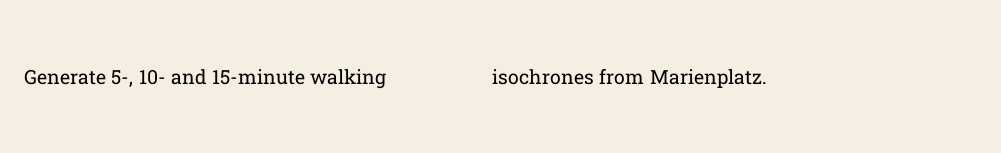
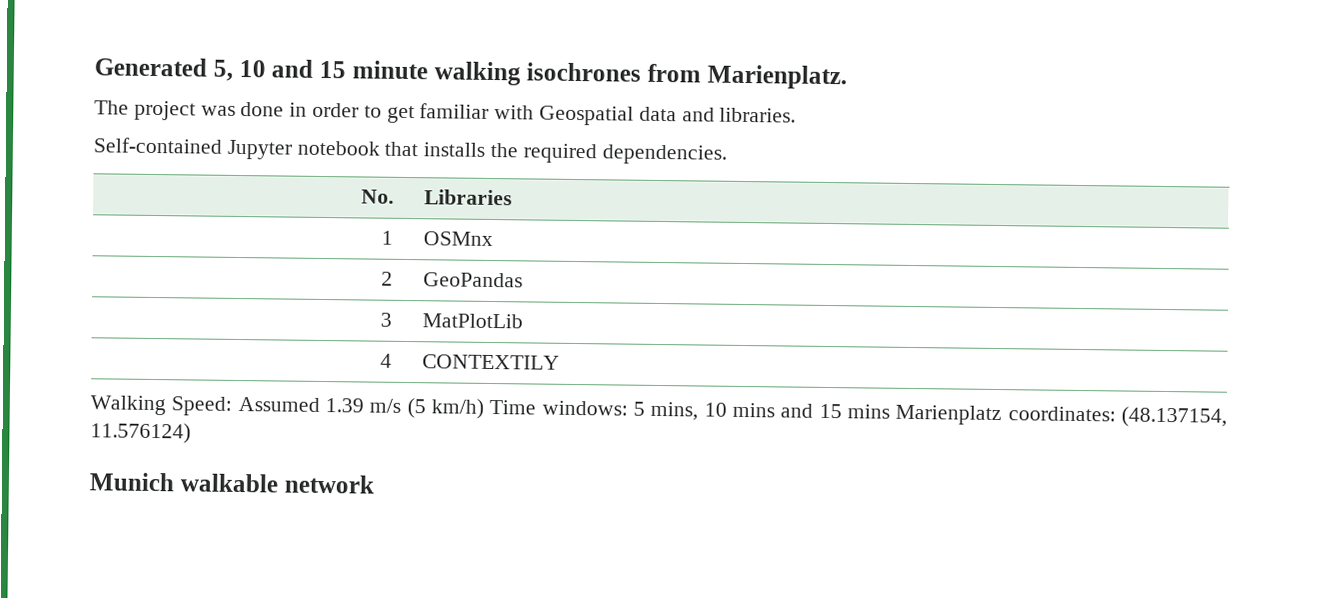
- Generate 5-, 10- and 15-minute walking isochrones from Marienplatz.
+ Generated 5, 10 and 15 minute walking isochrones from Marienplatz.
+ The project was done in order to get familiar with Geospatial data and libraries.
+ Self-contained Jupyter notebook that installs the required dependencies.
+ No. | Libraries
+ 1 | OSMnx
+ 2 | GeoPandas
+ 3 | MatPlotLib
+ 4 | CONTEXTILY
+ Walking Speed: Assumed 1.39 m/s (5 km/h) Time windows: 5 mins, 10 mins and 15 mins Marienplatz coordinates: (48.137154, 11.576124)
+ Munich walkable network

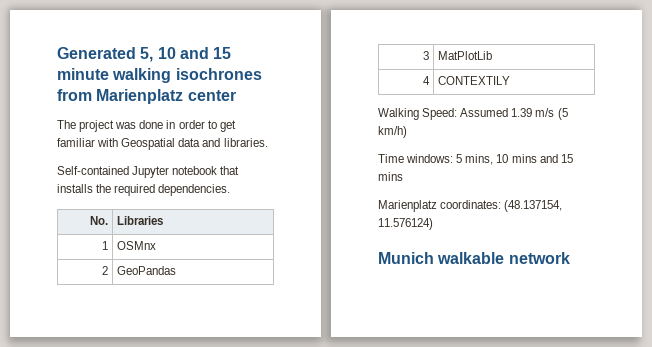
- Generated 5, 10 and 15 minute walking isochrones from Marienplatz.
+ Generated 5, 10 and 15 minute walking isochrones from Marienplatz center
- Walking Speed: Assumed 1.39 m/s (5 km/h) Time windows: 5 mins, 10 mins and 15 mins Marienplatz coordinates: (48.137154, 11.576124)
+ Walking Speed: Assumed 1.39 m/s (5 km/h)
+ Time windows: 5 mins, 10 mins and 15 mins
+ Marienplatz coordinates: (48.137154, 11.576124)

